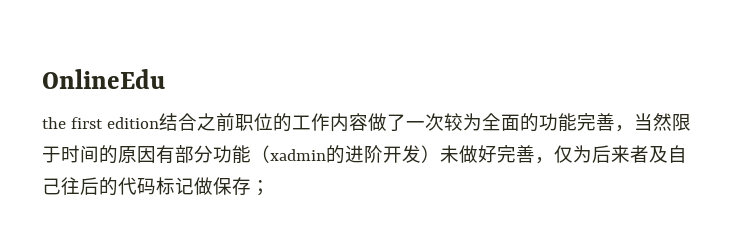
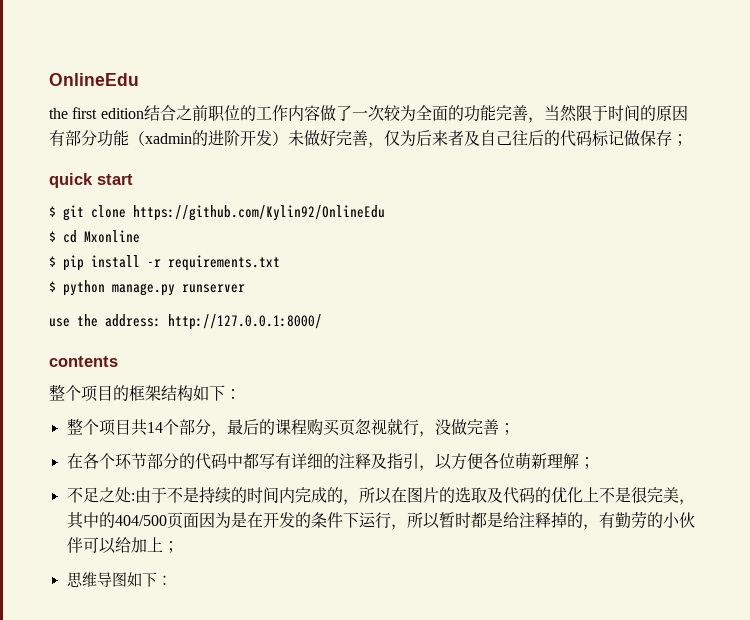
+ quick start
+ $ git clone https://github.com/Kylin92/OnlineEdu
+ $ cd Mxonline
+ $ pip install -r requirements.txt
+ $ python manage.py runserver
+ use the address: http://127.0.0.1:8000/
+ contents
+ 整个项目的框架结构如下：
+ 整个项目共14个部分，最后的课程购买页忽视就行，没做完善；
+ 在各个环节部分的代码中都写有详细的注释及指引，以方便各位萌新理解；
+ 不足之处:由于不是持续的时间内完成的，所以在图片的选取及代码的优化上不是很完美，其中的404/500页面因为是在开发的条件下运行，所以暂时都是给注释掉的，有勤劳的小伙伴可以给加上；
+ 思维导图如下：

